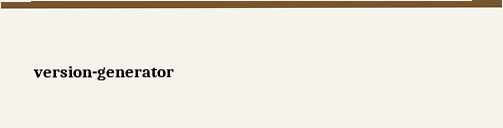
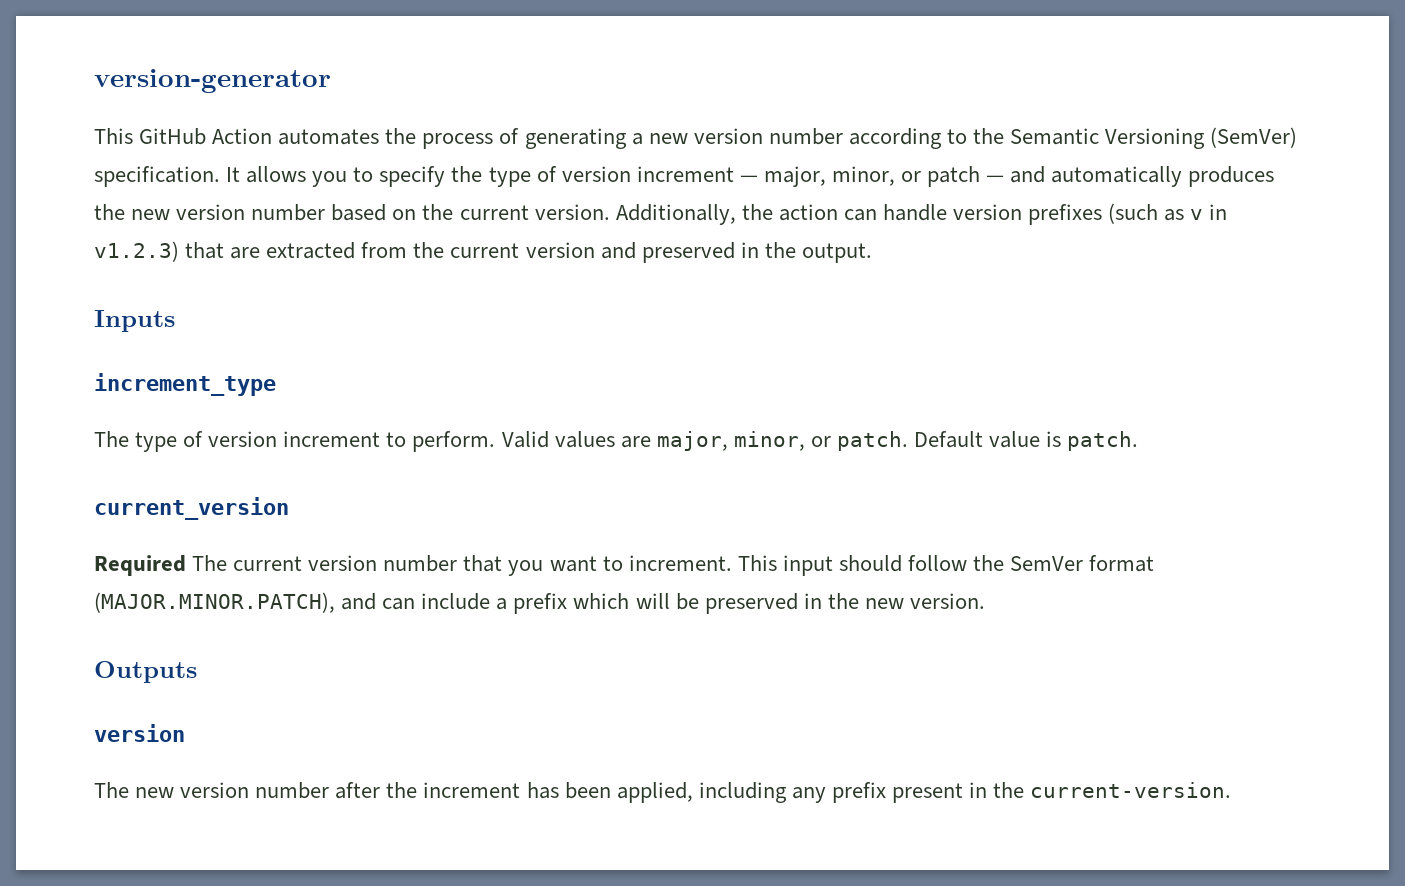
+ This GitHub Action automates the process of generating a new version number according to the Semantic Versioning (SemVer) specification. It allows you to specify the type of version increment — major, minor, or patch — and automatically produces the new version number based on the current version. Additionally, the action can handle version prefixes (such as v in v1.2.3) that are extracted from the current version and preserved in the output.
+ Inputs
+ increment_type
+ The type of version increment to perform. Valid values are major, minor, or patch. Default value is patch.
+ current_version
+ Required The current version number that you want to increment. This input should follow the SemVer format (MAJOR.MINOR.PATCH), and can include a prefix which will be preserved in the new version.
+ Outputs
+ version
+ The new version number after the increment has been applied, including any prefix present in the current-version.

